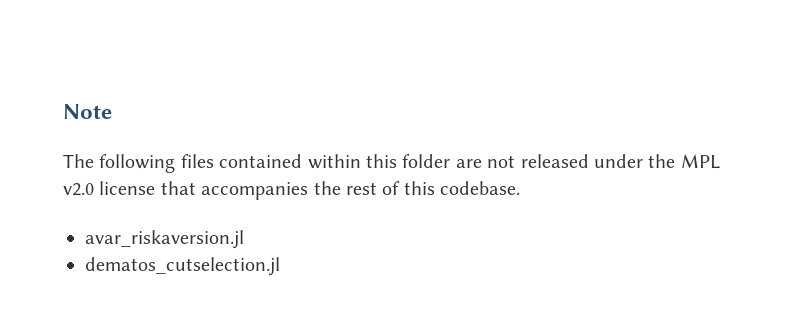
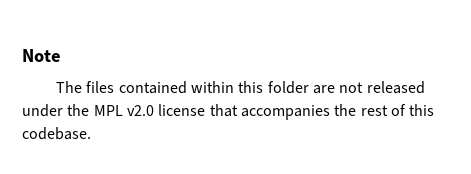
- The following files contained within this folder are not released under the MPL v2.0 license that accompanies the rest of this codebase.
+ The files contained within this folder are not released under the MPL v2.0 license that accompanies the rest of this codebase.
- avar_riskaversion.jl
- dematos_cutselection.jl

